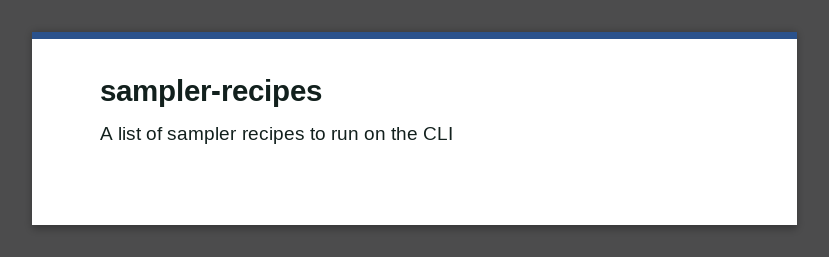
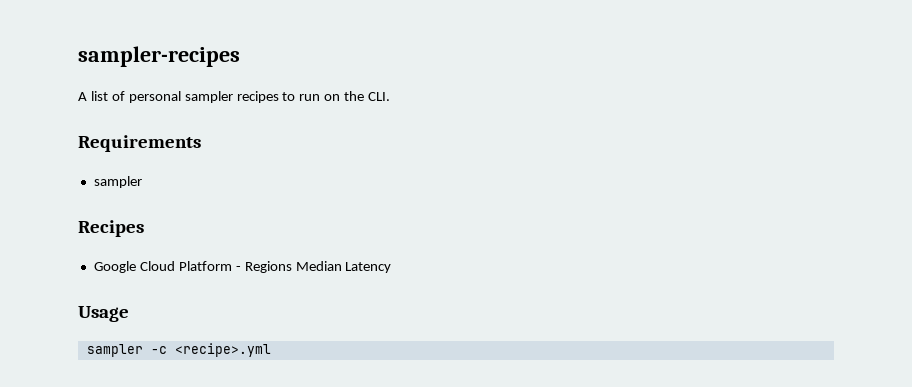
- A list of sampler recipes to run on the CLI
+ A list of personal sampler recipes to run on the CLI.
+ Requirements
+ sampler
+ Recipes
+ Google Cloud Platform - Regions Median Latency
+ Usage
+ sampler -c <recipe>.yml

